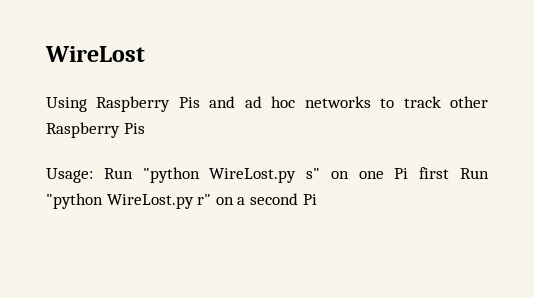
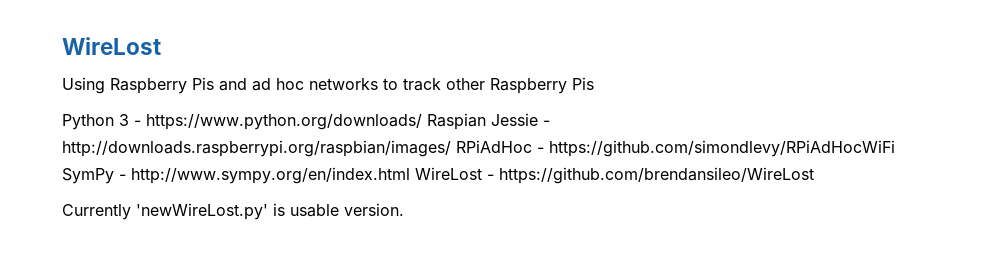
- Usage: Run "python WireLost.py s" on one Pi first Run "python WireLost.py r" on a second Pi
+ Python 3 - https://www.python.org/downloads/ Raspian Jessie - http://downloads.raspberrypi.org/raspbian/images/ RPiAdHoc - https://github.com/simondlevy/RPiAdHocWiFi SymPy - http://www.sympy.org/en/index.html WireLost - https://github.com/brendansileo/WireLost
+ Currently 'newWireLost.py' is usable version.

